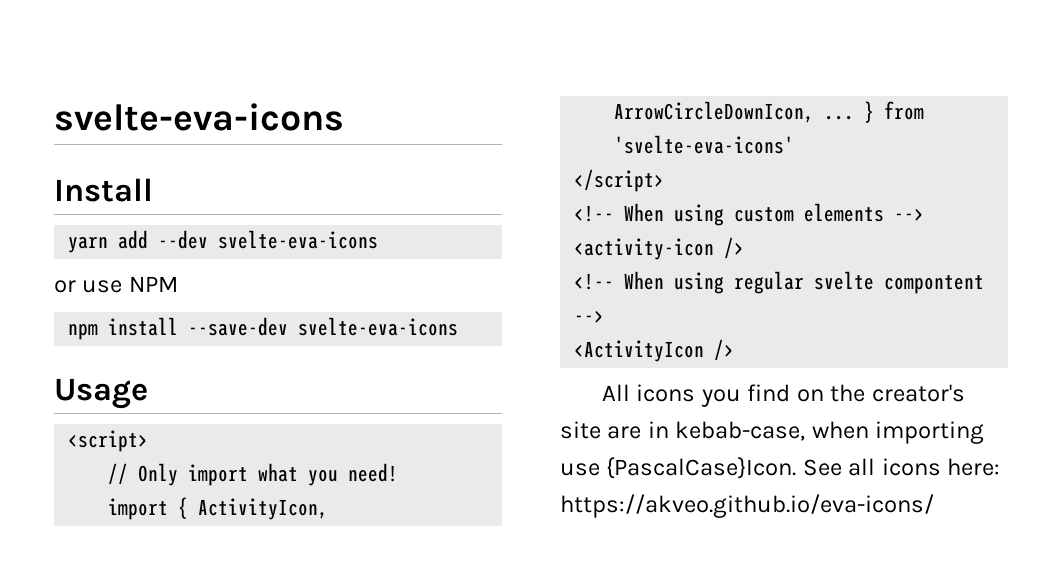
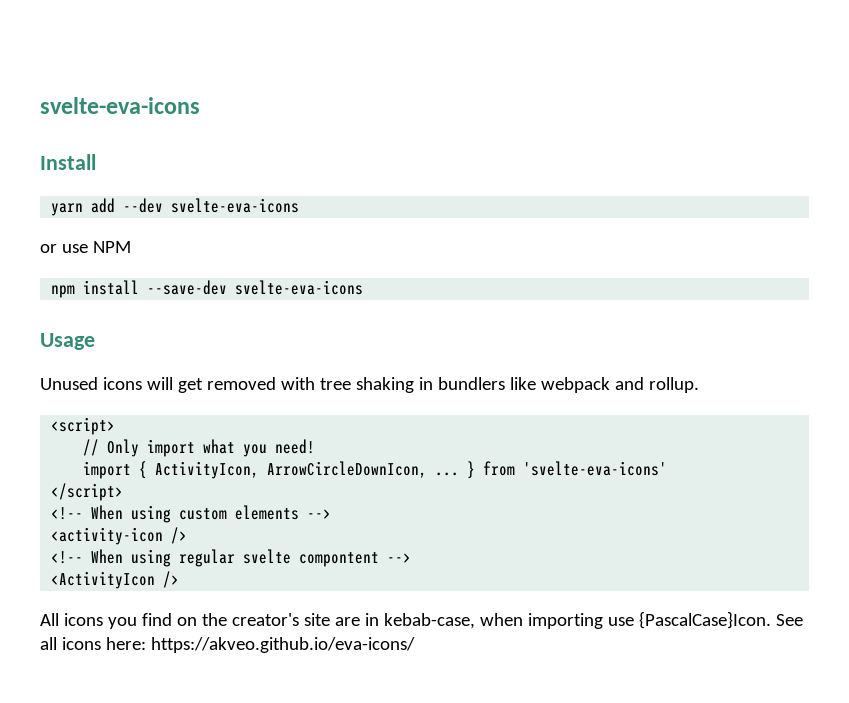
+ Unused icons will get removed with tree shaking in bundlers like webpack and rollup.

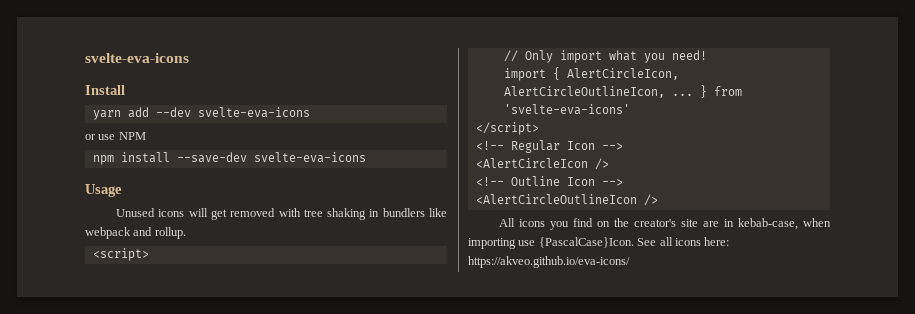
- import { ActivityIcon, ArrowCircleDownIcon, ...
+ import { AlertCircleIcon, AlertCircleOutlineIcon, ...
- <!-- When using custom elements -->
- <activity-icon />
+ <!-- Regular Icon -->
+ <AlertCircleIcon />
- <!-- When using regular svelte compontent -->
- <ActivityIcon />
+ <!-- Outline Icon -->
+ <AlertCircleOutlineIcon />

